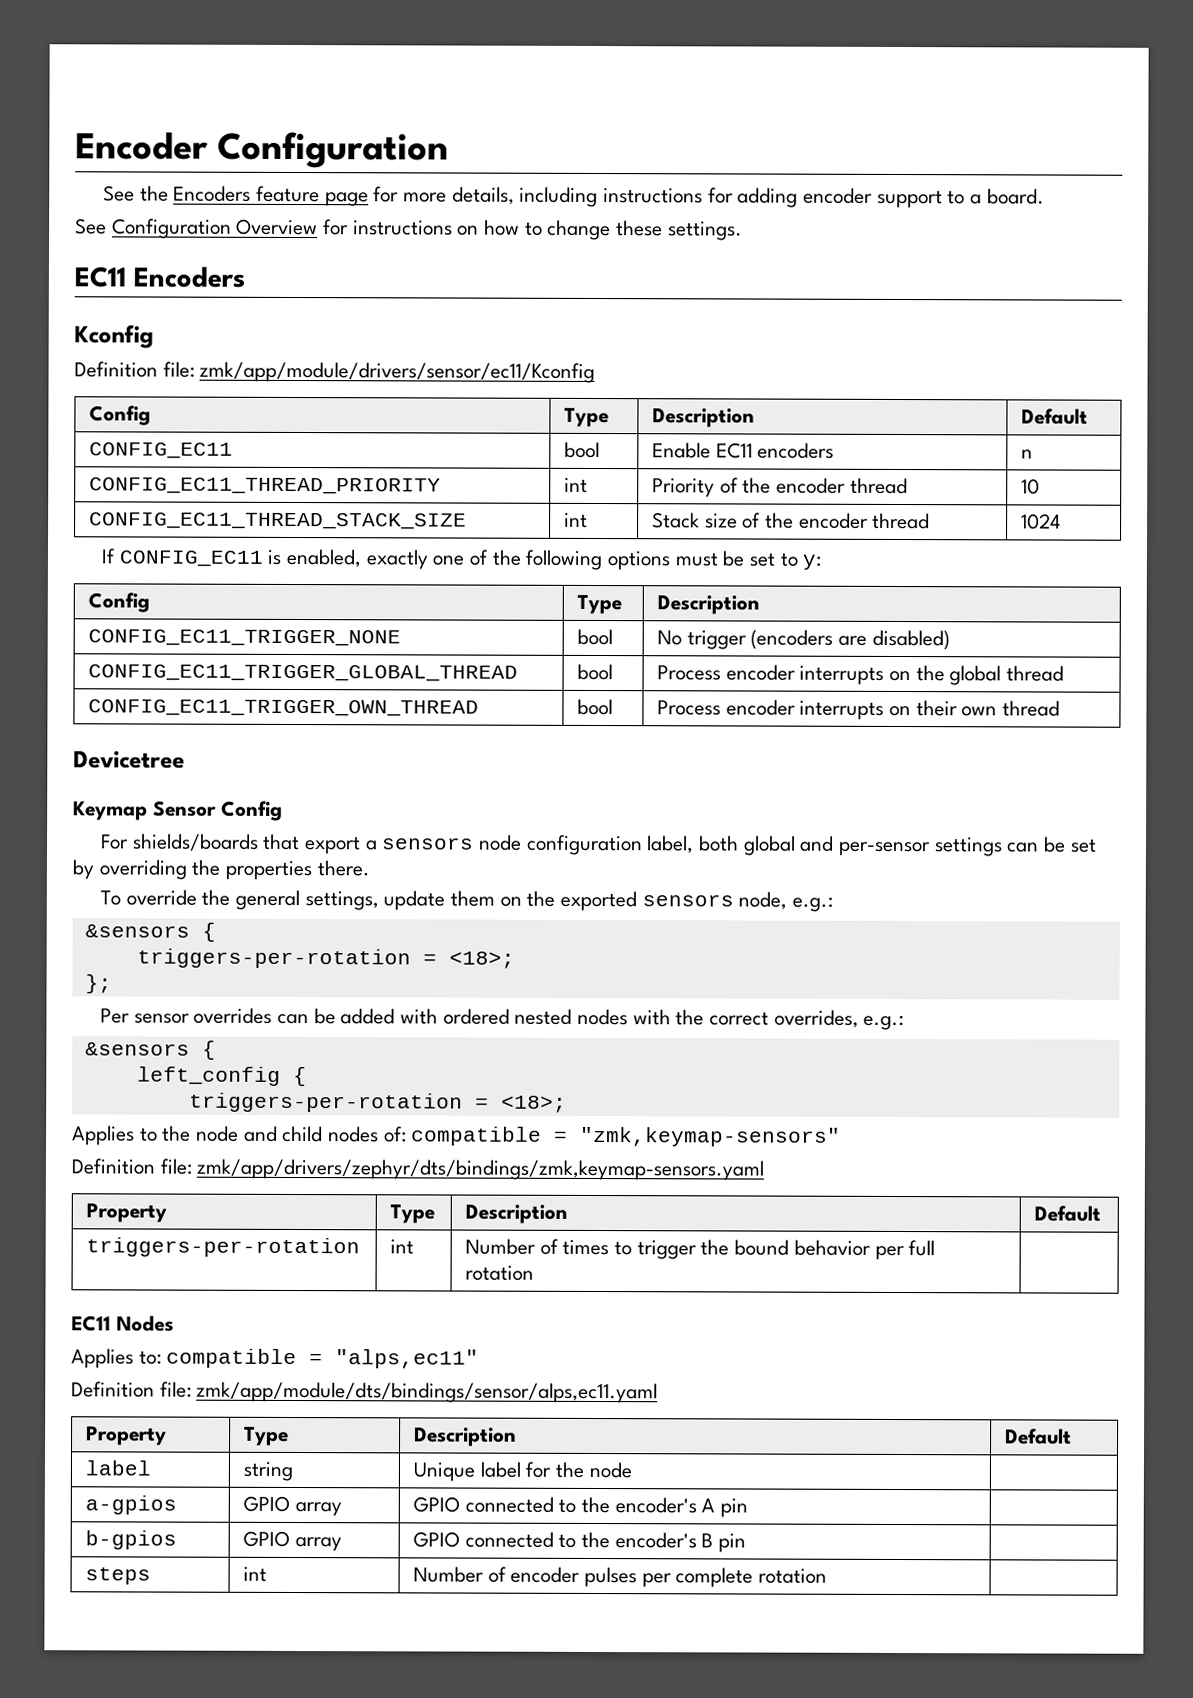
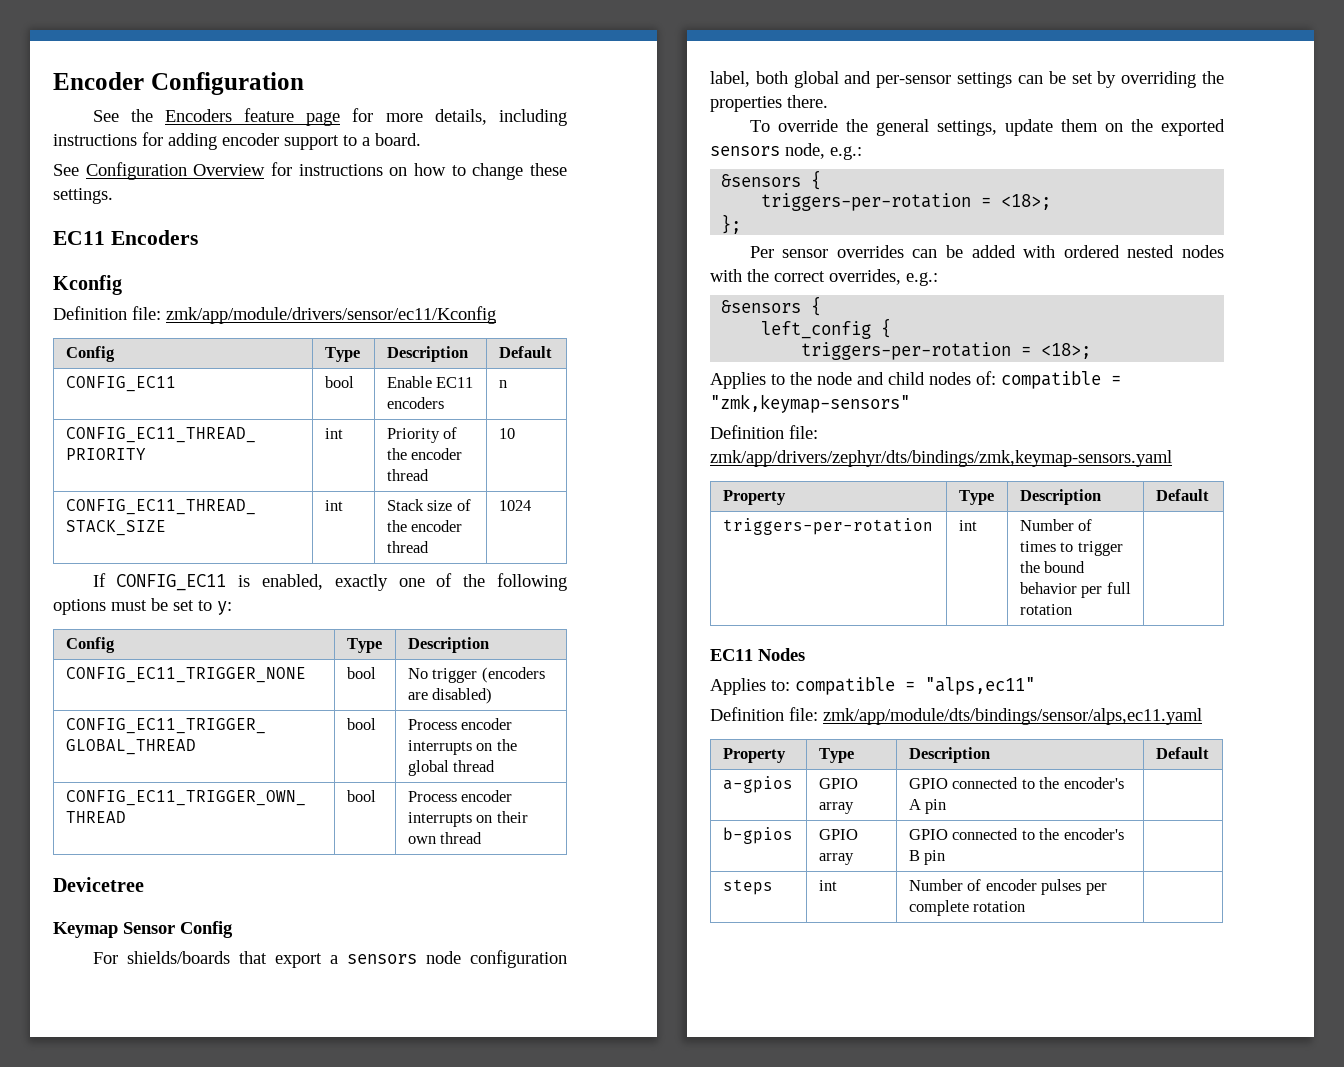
- label | string | Unique label for the node |

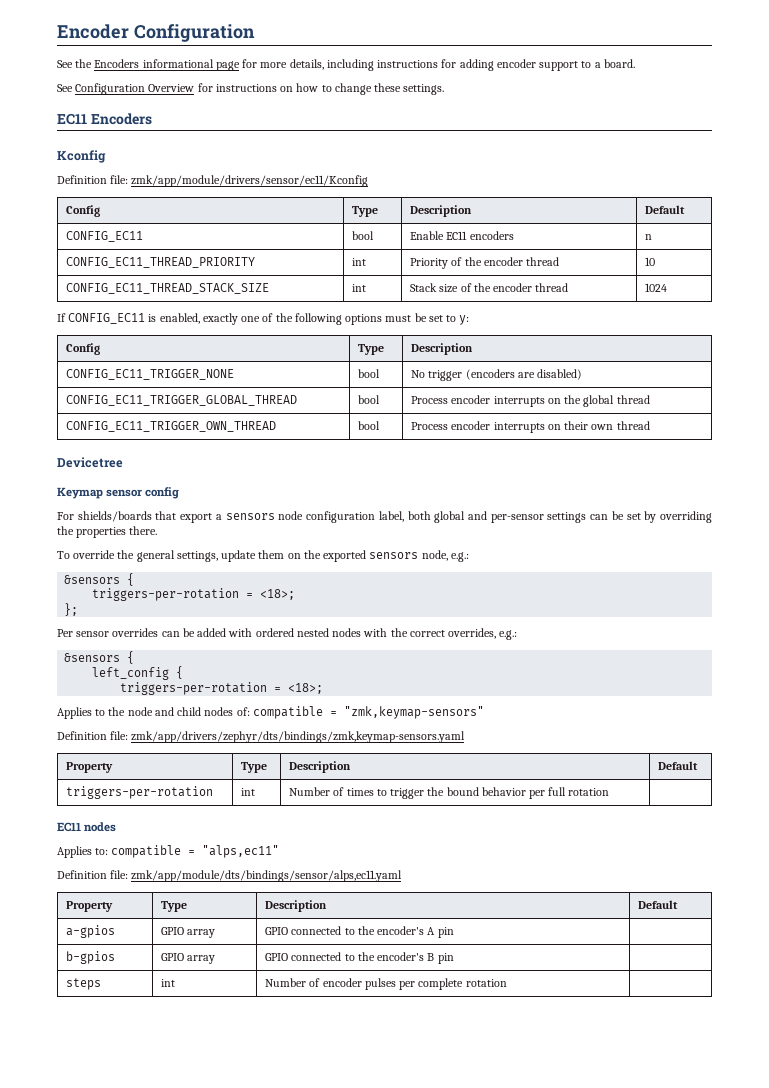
- See the Encoders feature page for more details, including instructions for adding encoder support to a board.
+ See the Encoders informational page for more details, including instructions for adding encoder support to a board.
- Keymap Sensor Config
+ Keymap sensor config
- EC11 Nodes
+ EC11 nodes

